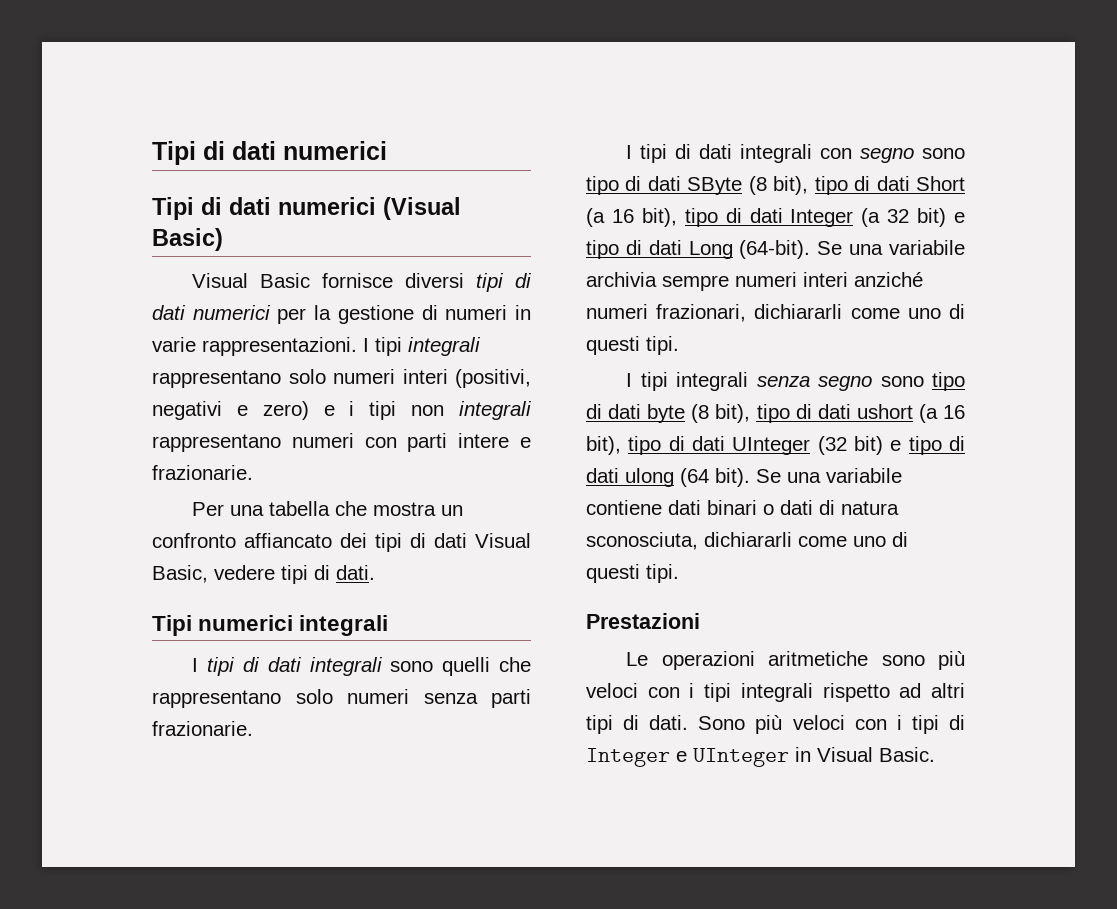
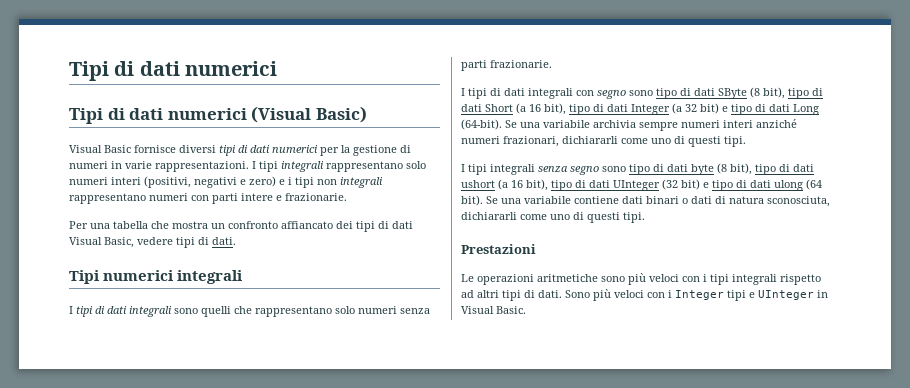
- Sono più veloci con i tipi di Integer e UInteger in Visual Basic.
+ Sono più veloci con i Integer tipi e UInteger in Visual Basic.

